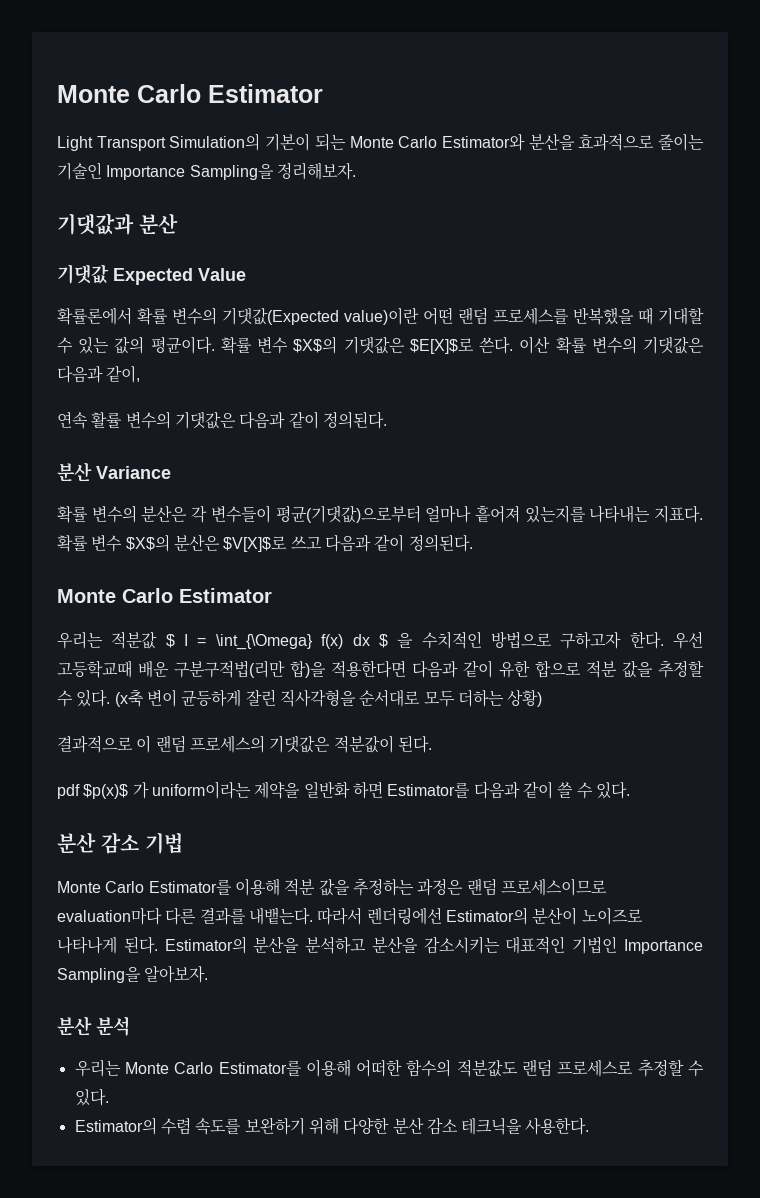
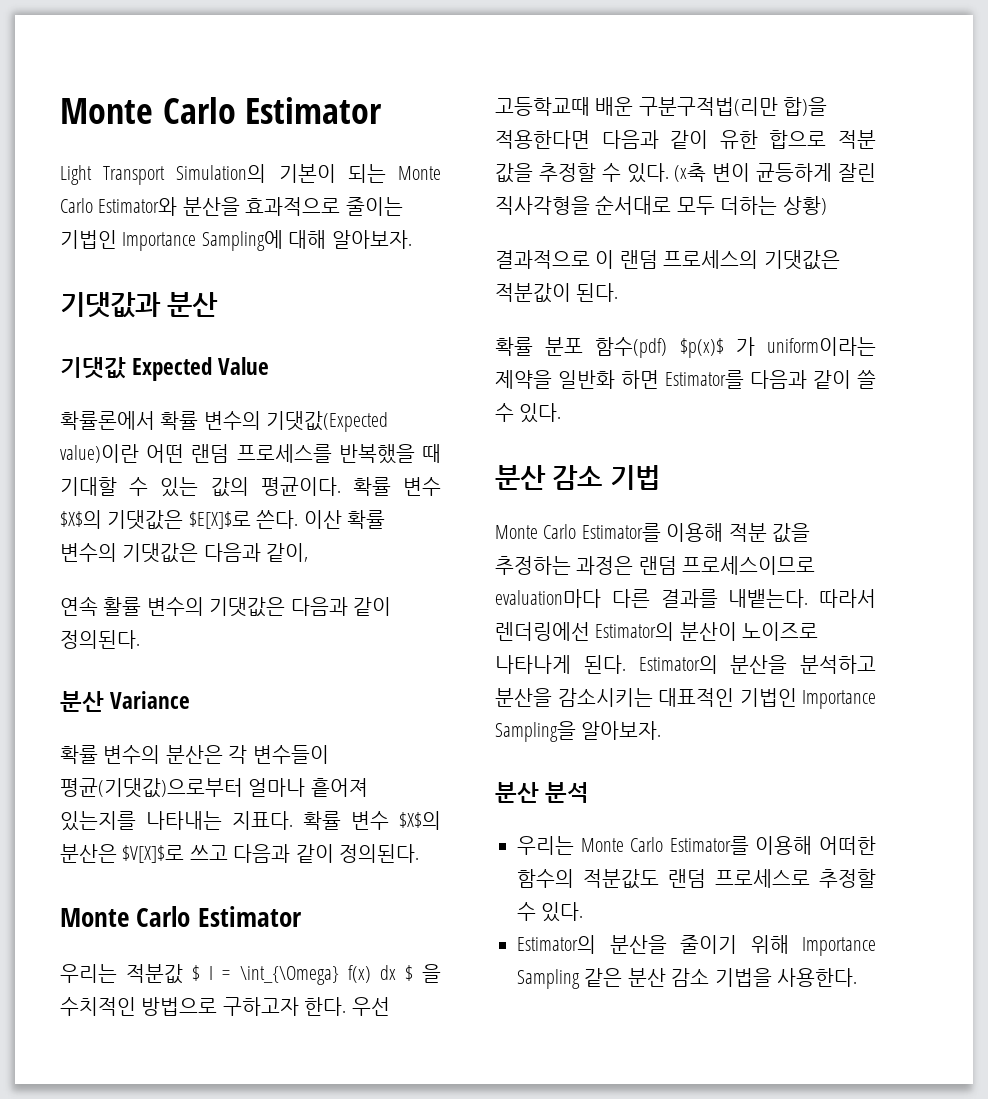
- Light Transport Simulation의 기본이 되는 Monte Carlo Estimator와 분산을 효과적으로 줄이는 기술인 Importance Sampling을 정리해보자.
+ Light Transport Simulation의 기본이 되는 Monte Carlo Estimator와 분산을 효과적으로 줄이는 기법인 Importance Sampling에 대해 알아보자.
- pdf $p(x)$ 가 uniform이라는 제약을 일반화 하면 Estimator를 다음과 같이 쓸 수 있다.
+ 확률 분포 함수(pdf) $p(x)$ 가 uniform이라는 제약을 일반화 하면 Estimator를 다음과 같이 쓸 수 있다.
- Estimator의 수렴 속도를 보완하기 위해 다양한 분산 감소 테크닉을 사용한다.
+ Estimator의 분산을 줄이기 위해 Importance Sampling 같은 분산 감소 기법을 사용한다.

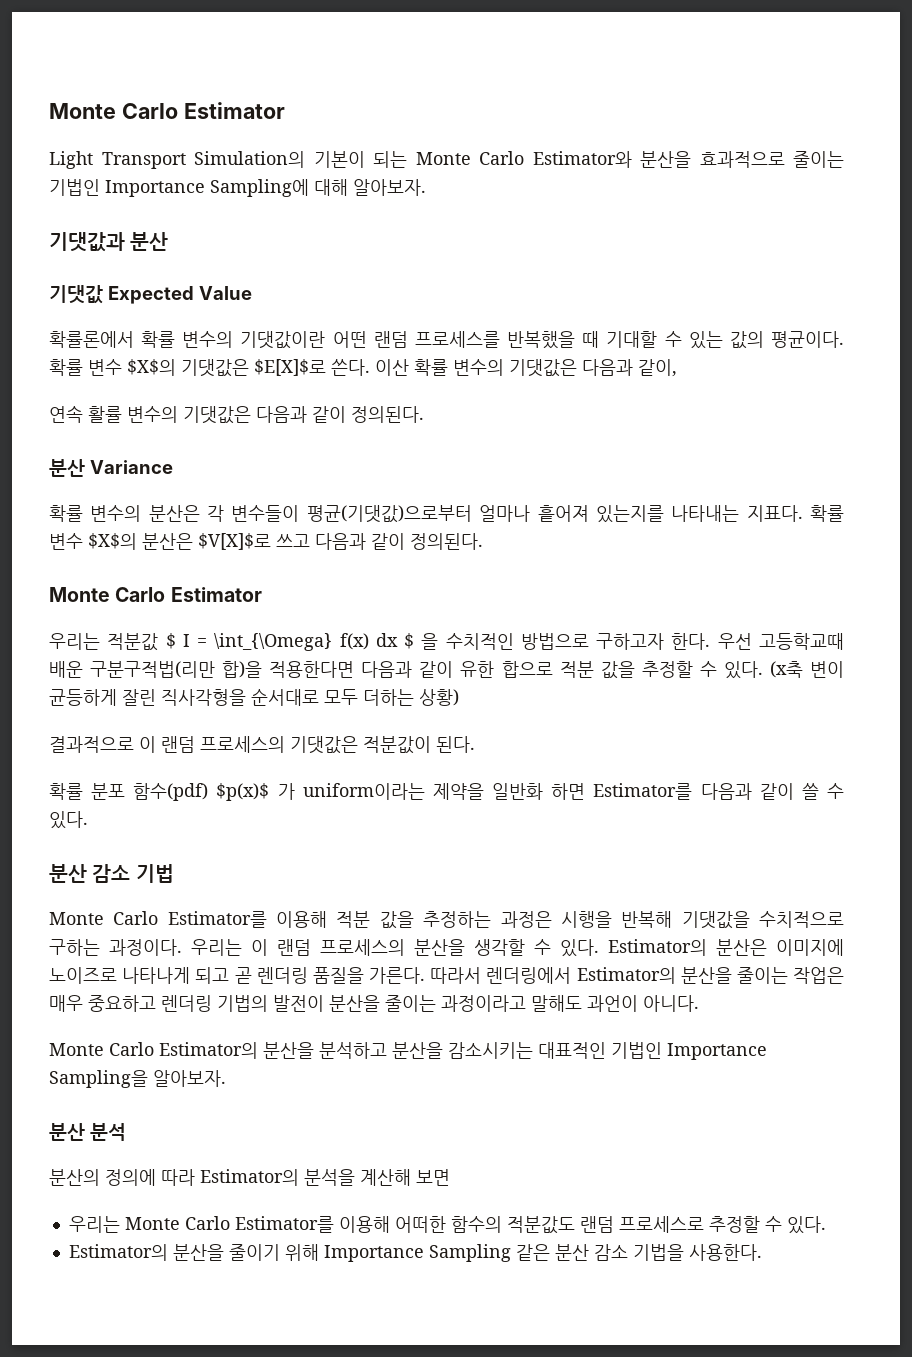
- 확률론에서 확률 변수의 기댓값(Expected value)이란 어떤 랜덤 프로세스를 반복했을 때 기대할 수 있는 값의 평균이다.
+ 확률론에서 확률 변수의 기댓값이란 어떤 랜덤 프로세스를 반복했을 때 기대할 수 있는 값의 평균이다.
- Monte Carlo Estimator를 이용해 적분 값을 추정하는 과정은 랜덤 프로세스이므로 evaluation마다 다른 결과를 내뱉는다. 따라서 렌더링에선 Estimator의 분산이 노이즈로 나타나게 된다. Estimator의 분산을 분석하고 분산을 감소시키는 대표적인 기법인 Importance Sampling을 알아보자.
+ Monte Carlo Estimator를 이용해 적분 값을 추정하는 과정은 시행을 반복해 기댓값을 수치적으로 구하는 과정이다. 우리는 이 랜덤 프로세스의 분산을 생각할 수 있다. Estimator의 분산은 이미지에 노이즈로 나타나게 되고 곧 렌더링 품질을 가른다. 따라서 렌더링에서 Estimator의 분산을 줄이는 작업은 매우 중요하고 렌더링 기법의 발전이 분산을 줄이는 과정이라고 말해도 과언이 아니다.
+ Monte Carlo Estimator의 분산을 분석하고 분산을 감소시키는 대표적인 기법인 Importance Sampling을 알아보자.
+ 분산의 정의에 따라 Estimator의 분석을 계산해 보면

